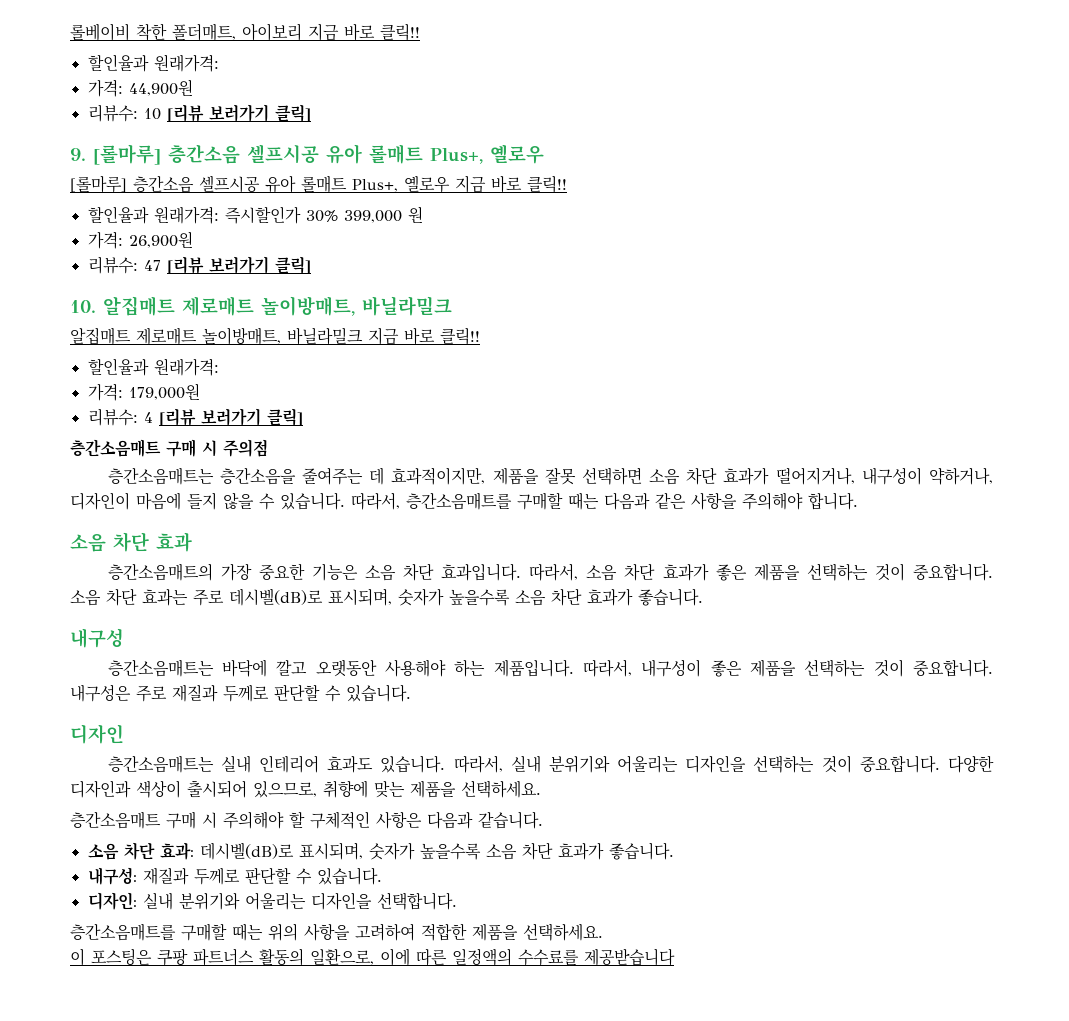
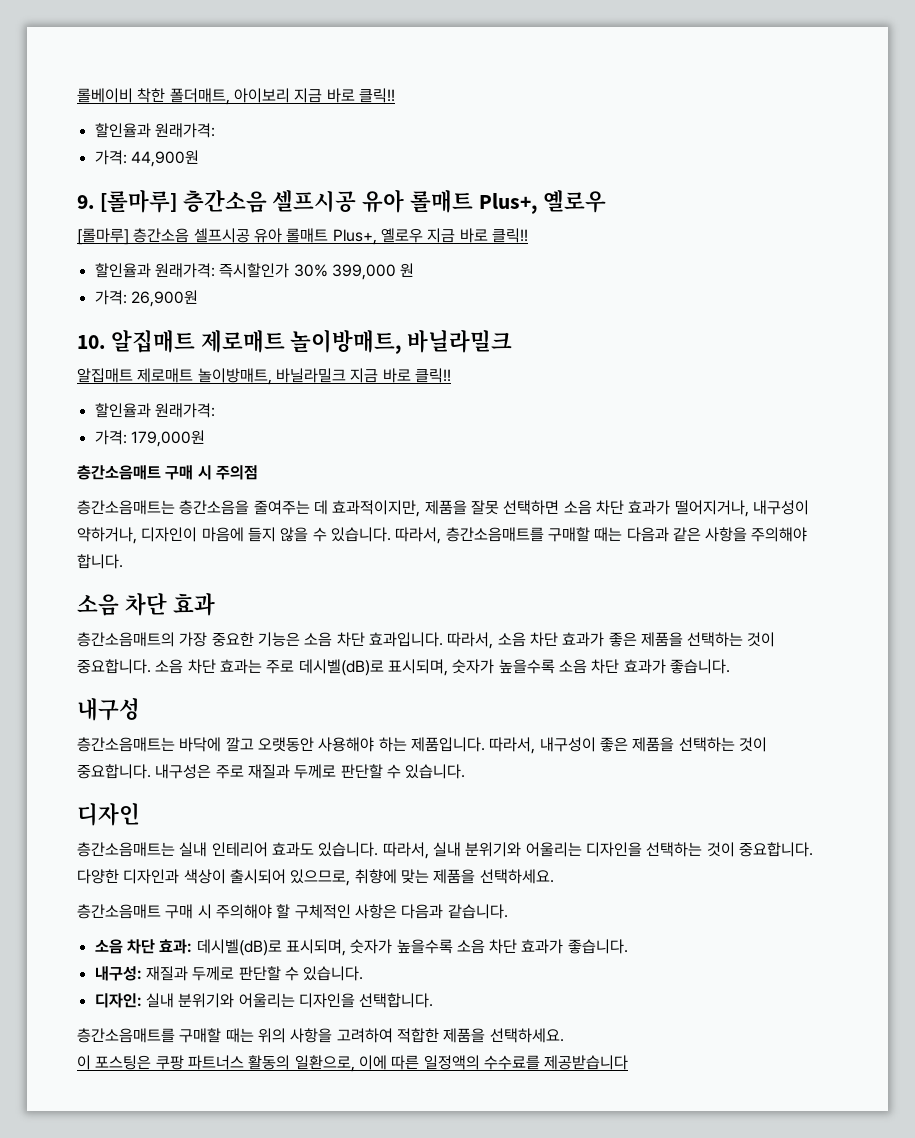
- 리뷰수: 10 [리뷰 보러가기 클릭]
- 리뷰수: 47 [리뷰 보러가기 클릭]
- 리뷰수: 4 [리뷰 보러가기 클릭]

